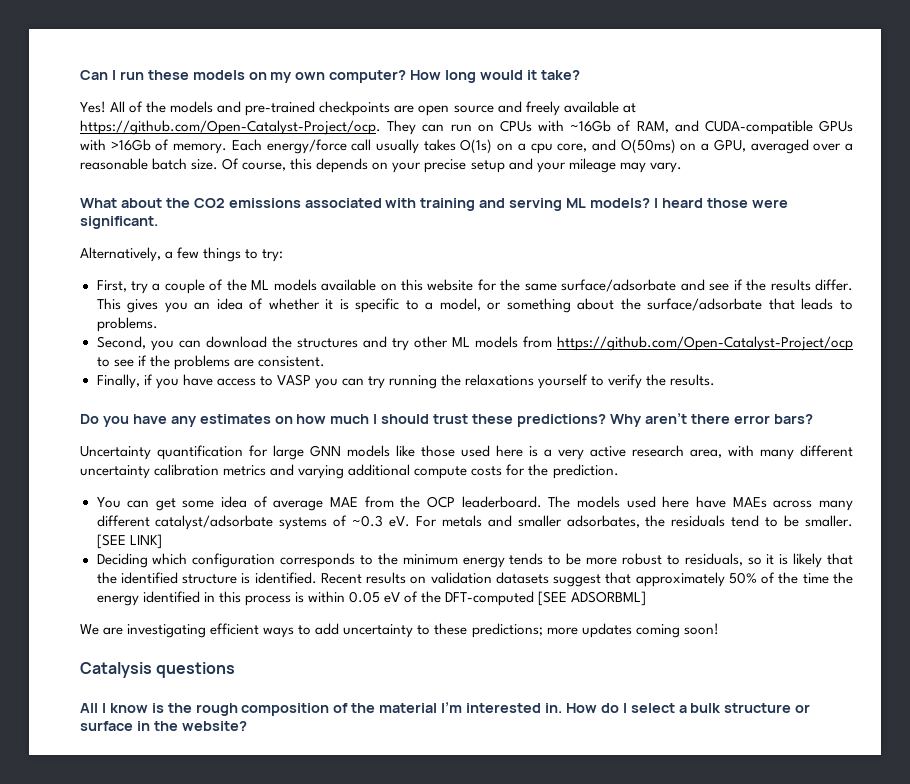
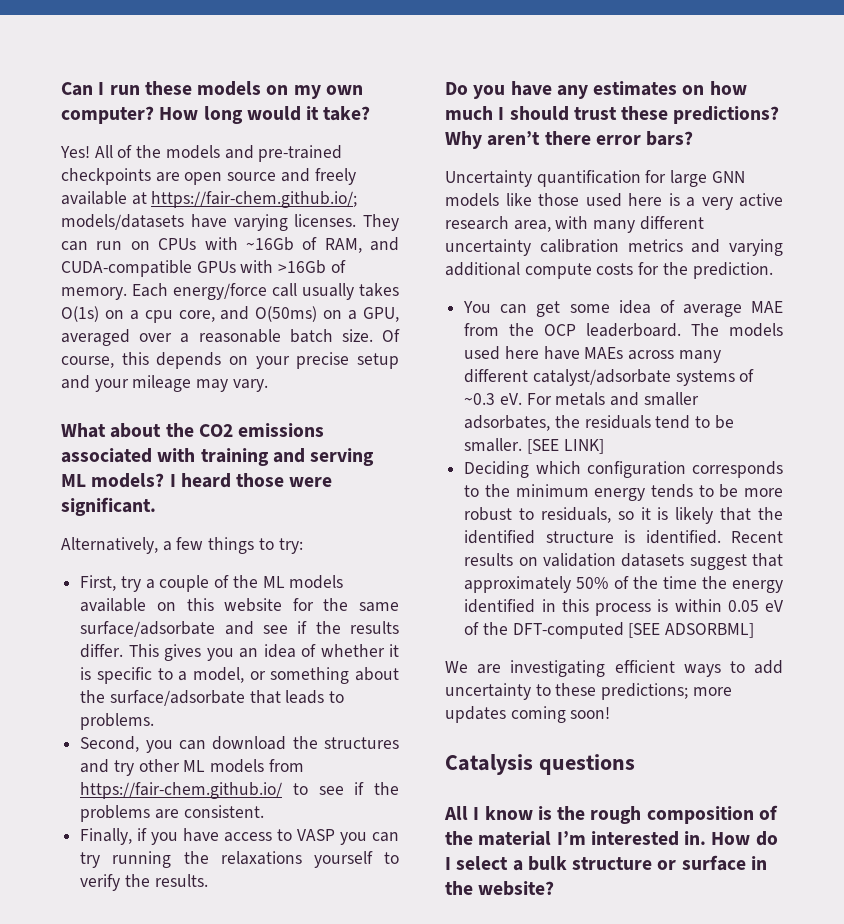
- All of the models and pre-trained checkpoints are open source and freely available at https://github.com/Open-Catalyst-Project/ocp. They can run on CPUs with ~16Gb of RAM, and CUDA-compatible GPUs with >16Gb of memory.
+ All of the models and pre-trained checkpoints are open source and freely available at https://fair-chem.github.io/; models/datasets have varying licenses. They can run on CPUs with ~16Gb of RAM, and CUDA-compatible GPUs with >16Gb of memory.
- Second, you can download the structures and try other ML models from https://github.com/Open-Catalyst-Project/ocp to see if the problems are consistent.
+ Second, you can download the structures and try other ML models from https://fair-chem.github.io/ to see if the problems are consistent.

